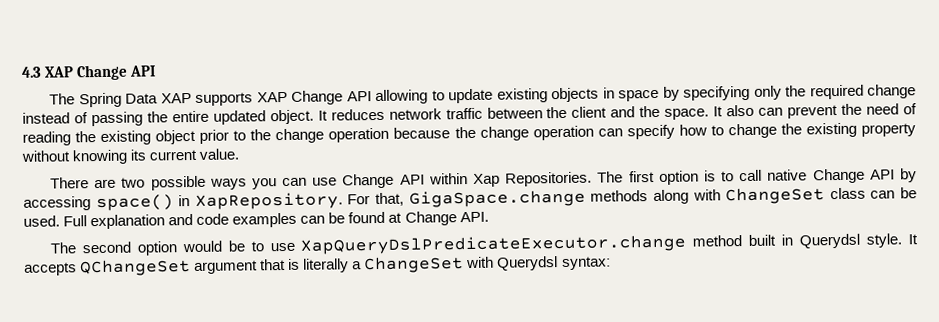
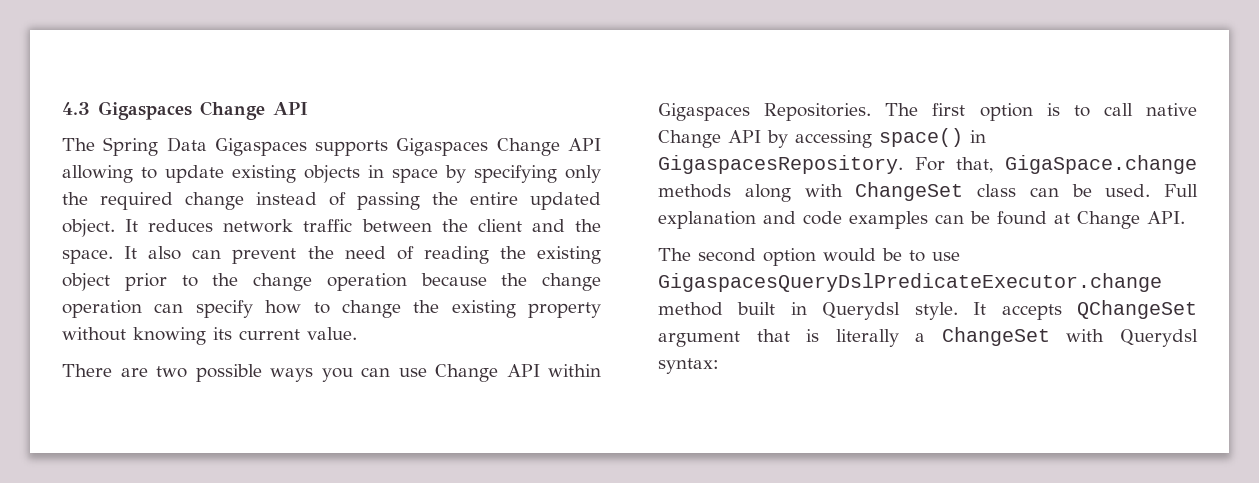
- 4.3 XAP Change API
+ 4.3 Gigaspaces Change API
- The Spring Data XAP supports XAP Change API allowing to update existing objects in space by specifying only the required change instead of passing the entire updated object.
+ The Spring Data Gigaspaces supports Gigaspaces Change API allowing to update existing objects in space by specifying only the required change instead of passing the entire updated object.
- There are two possible ways you can use Change API within Xap Repositories.
+ There are two possible ways you can use Change API within Gigaspaces Repositories.
- The first option is to call native Change API by accessing space() in XapRepository.
+ The first option is to call native Change API by accessing space() in GigaspacesRepository.
- The second option would be to use XapQueryDslPredicateExecutor.change method built in Querydsl style.
+ The second option would be to use GigaspacesQueryDslPredicateExecutor.change method built in Querydsl style.

